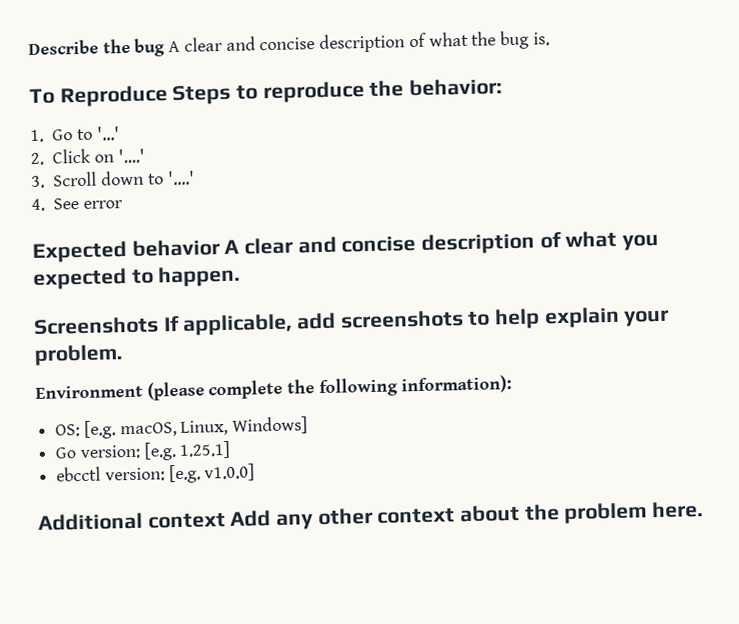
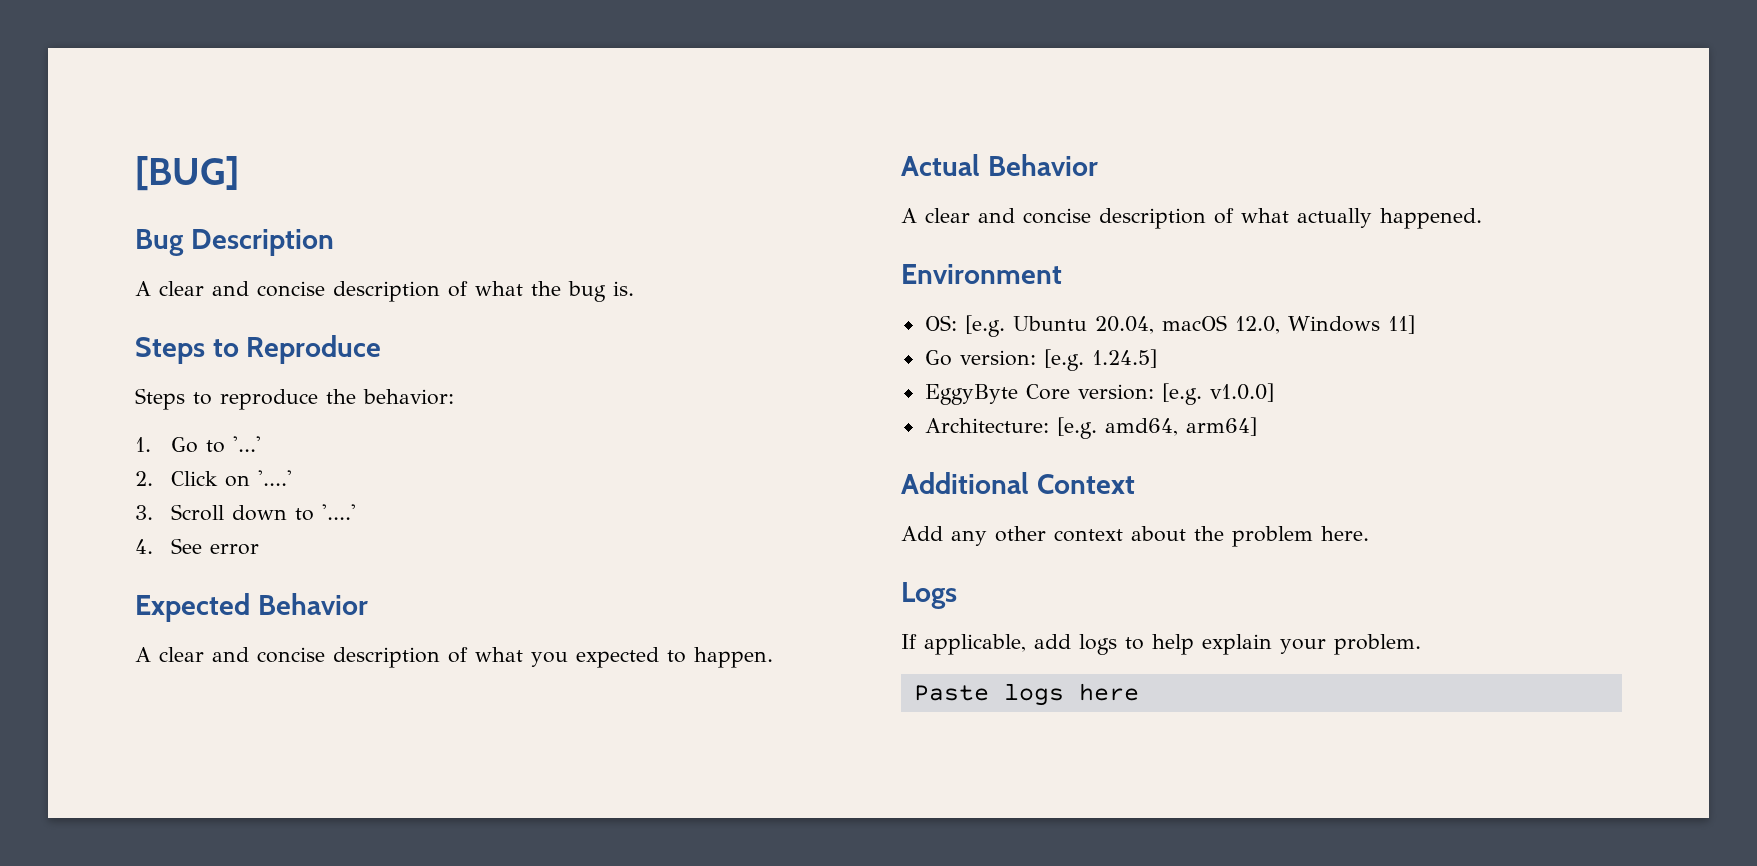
- Describe the bug A clear and concise description of what the bug is.
+ [BUG]
+ Bug Description
+ A clear and concise description of what the bug is.
- To Reproduce Steps to reproduce the behavior:
+ Steps to Reproduce
+ Steps to reproduce the behavior:
- Expected behavior A clear and concise description of what you expected to happen.
+ Expected Behavior
+ A clear and concise description of what you expected to happen.
- Screenshots If applicable, add screenshots to help explain your problem.
- Environment (please complete the following information):
- OS: [e.g. macOS, Linux, Windows]
+ Actual Behavior
+ A clear and concise description of what actually happened.
+ Environment
+ OS: [e.g. Ubuntu 20.04, macOS 12.0, Windows 11]
- Go version: [e.g. 1.25.1]
- ebcctl version: [e.g. v1.0.0]
+ Go version: [e.g. 1.24.5]
+ EggyByte Core version: [e.g. v1.0.0]
+ Architecture: [e.g. amd64, arm64]
- Additional context Add any other context about the problem here.
+ Additional Context
+ Add any other context about the problem here.
+ Logs
+ If applicable, add logs to help explain your problem.
+ Paste logs here

